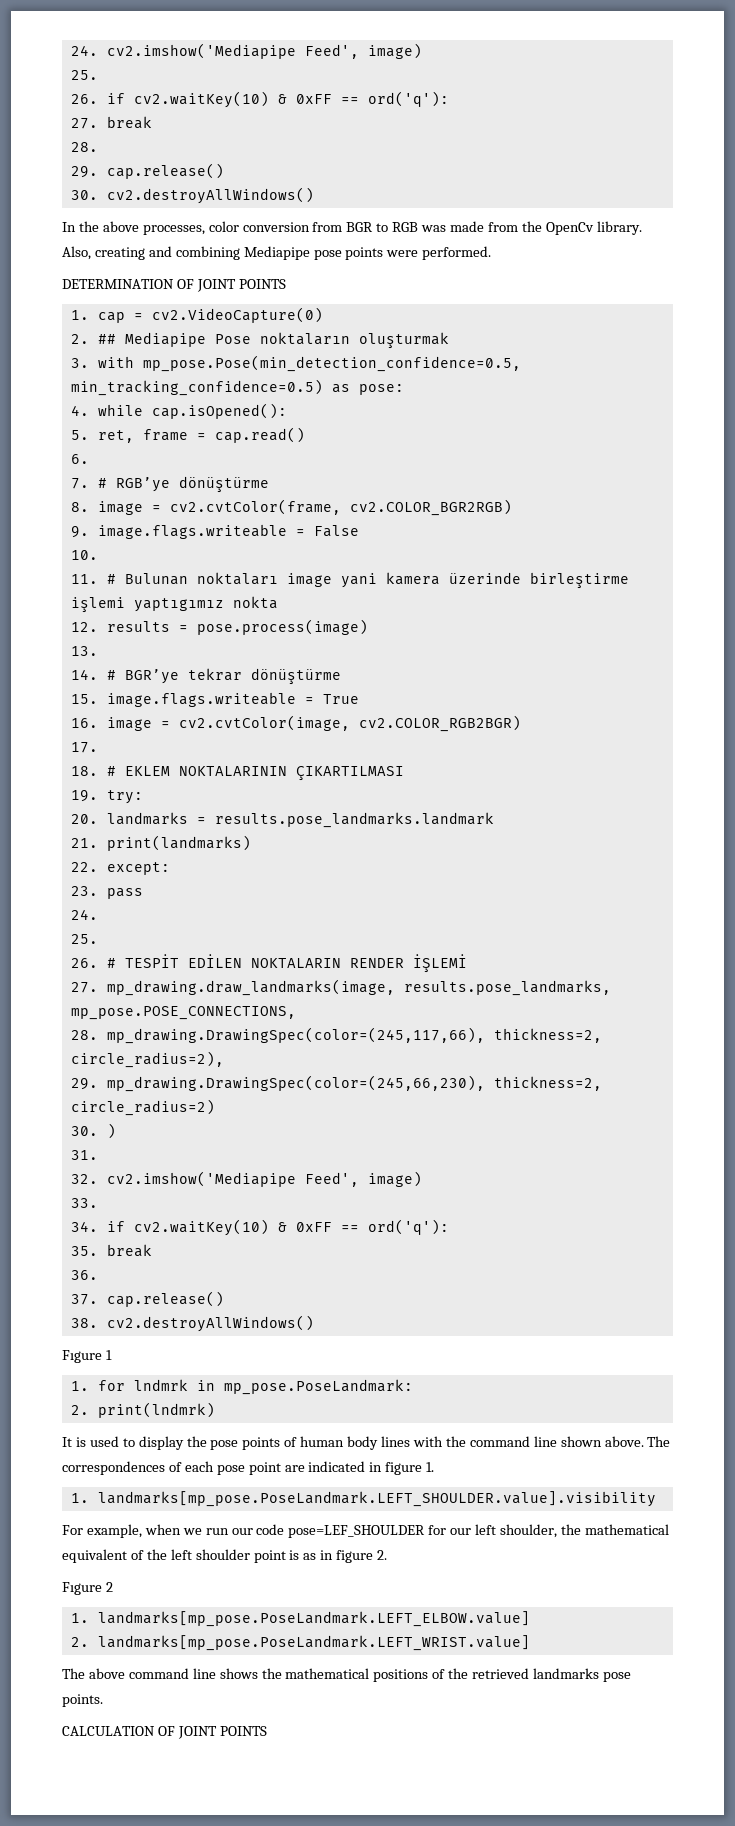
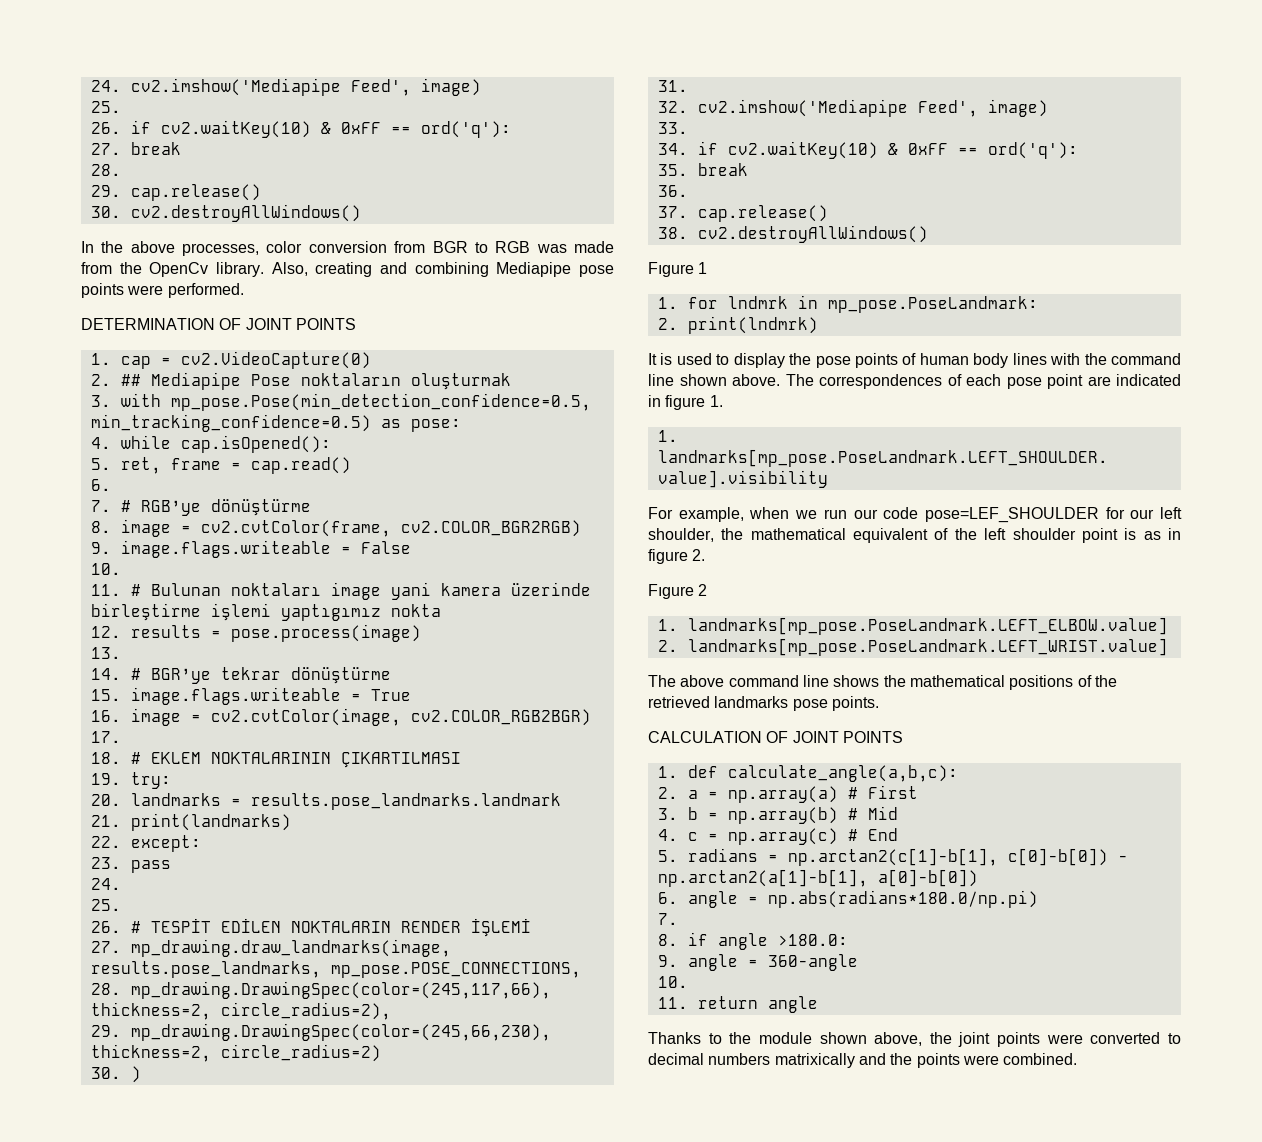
+ 1. def calculate_angle(a,b,c):
+ 2. a = np.array(a) # First
+ 3. b = np.array(b) # Mid
+ 4. c = np.array(c) # End
+ 5. radians = np.arctan2(c[1]-b[1], c[0]-b[0]) - np.arctan2(a[1]-b[1], a[0]-b[0])
+ 6. angle = np.abs(radians*180.0/np.pi)
+ 7.
+ 8. if angle >180.0:
+ 9. angle = 360-angle
+ 10.
+ 11. return angle
+ Thanks to the module shown above, the joint points were converted to decimal numbers matrixically and the points were combined.

